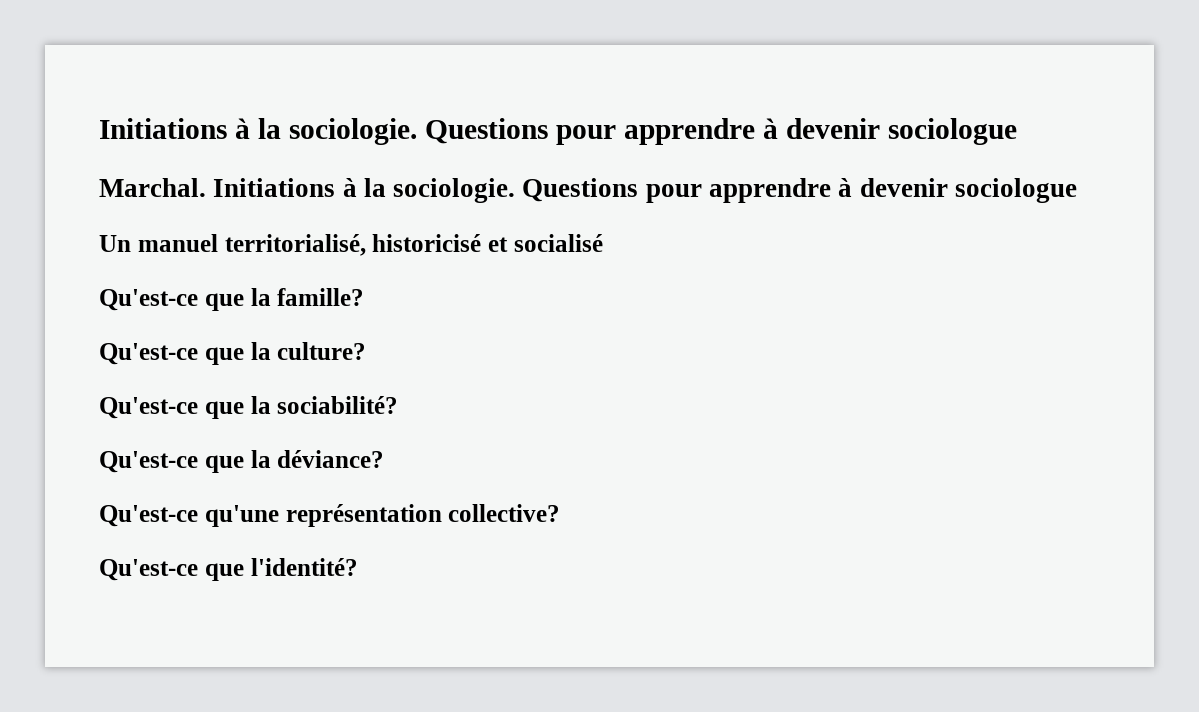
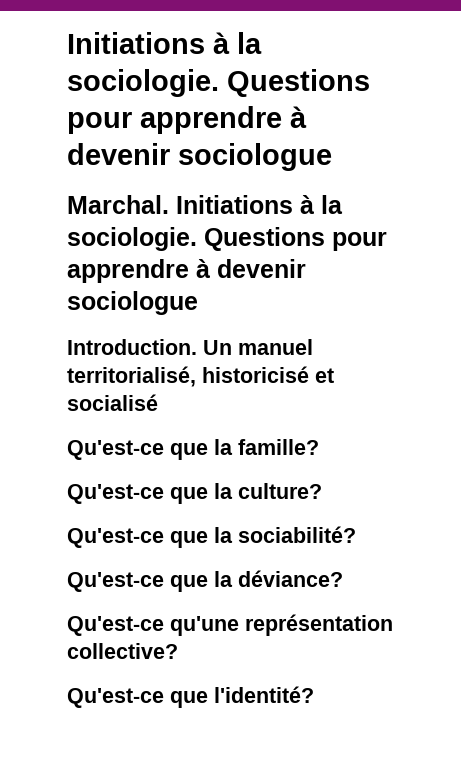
+ Introduction.

